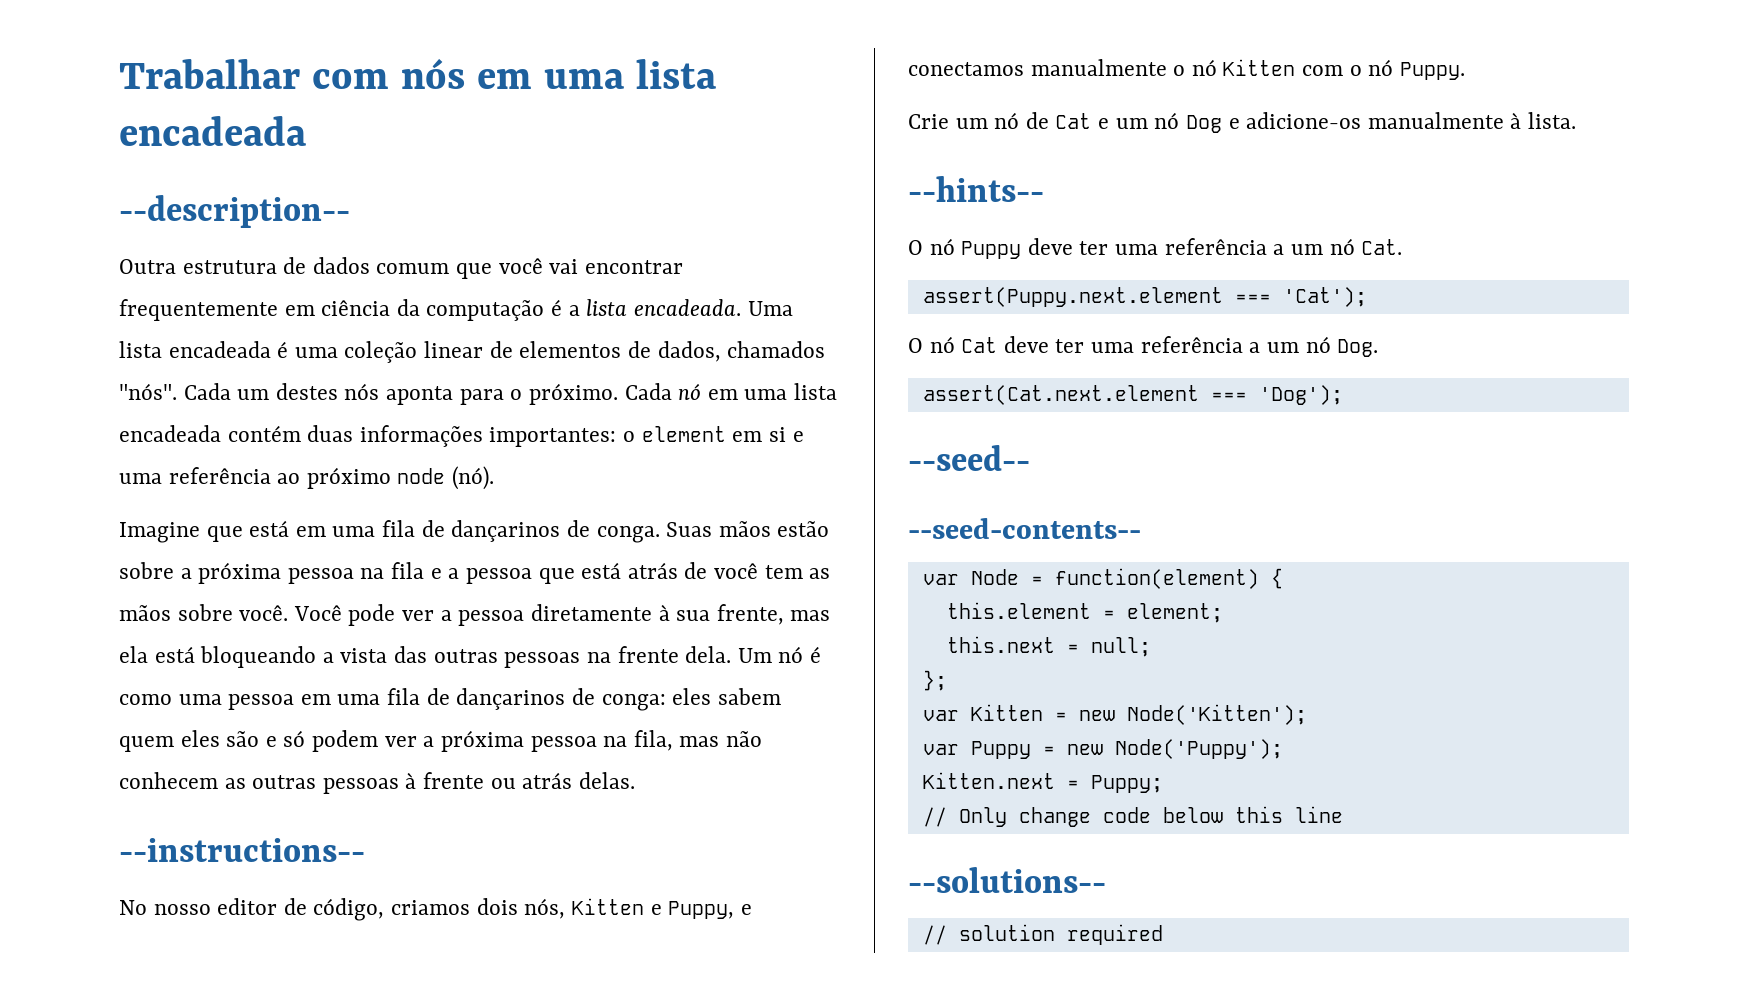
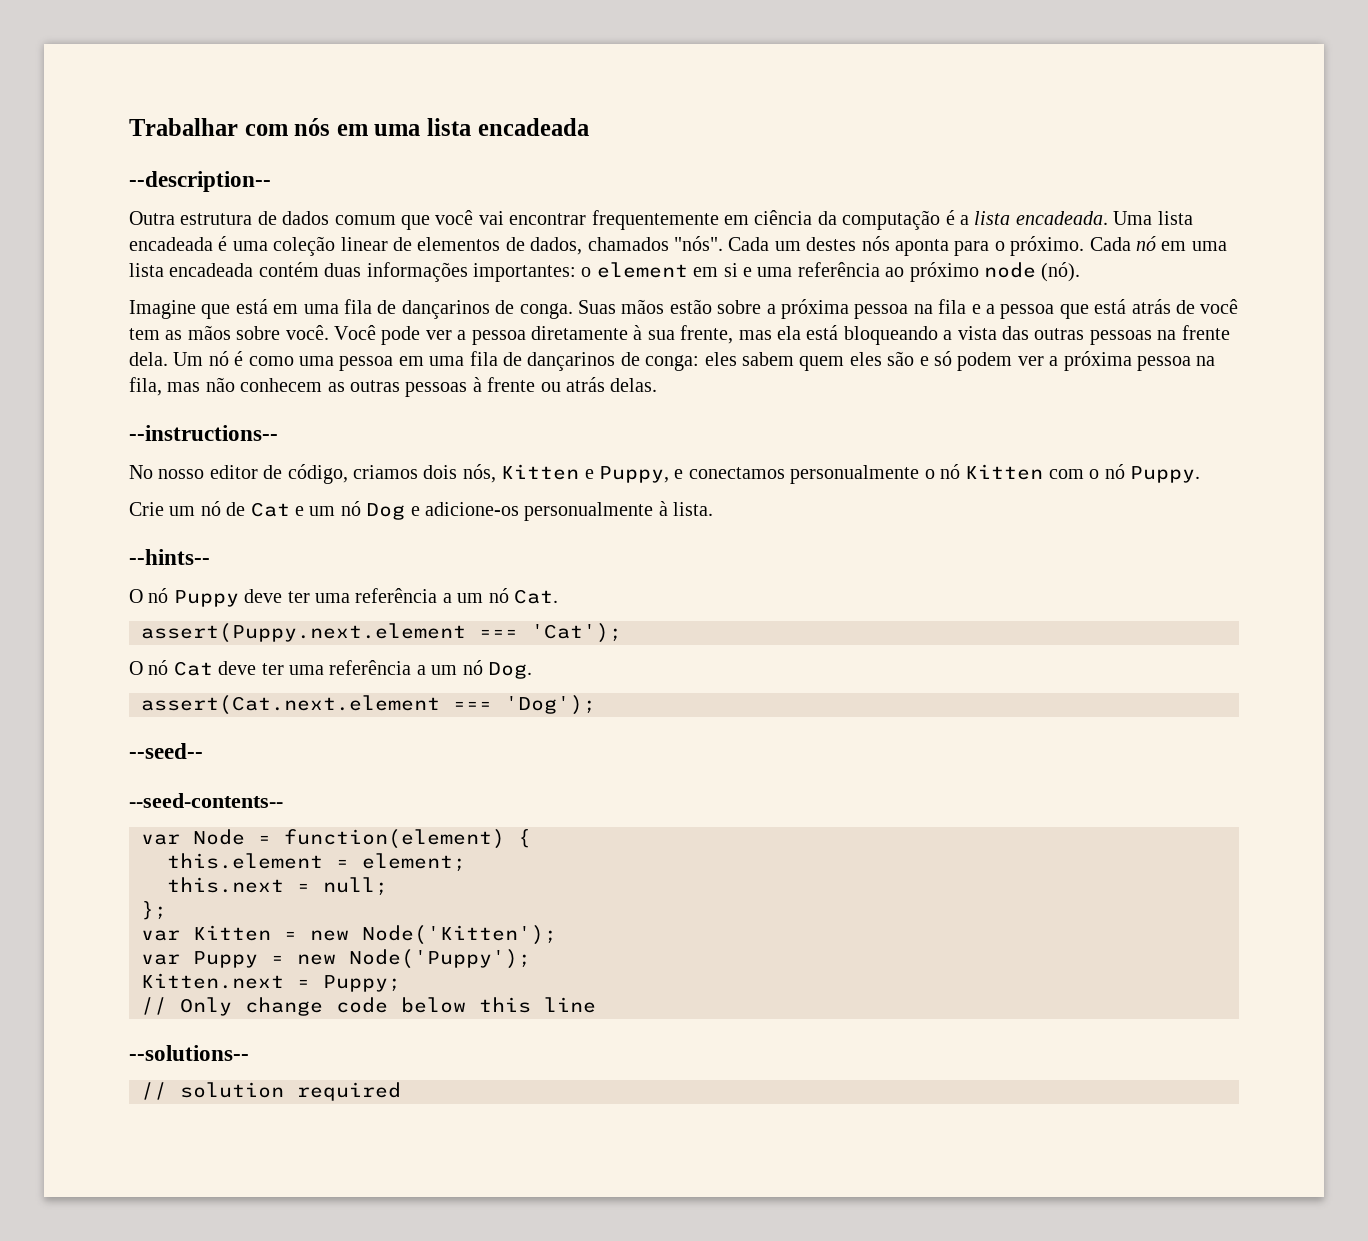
- No nosso editor de código, criamos dois nós, Kitten e Puppy, e conectamos manualmente o nó Kitten com o nó Puppy.
+ No nosso editor de código, criamos dois nós, Kitten e Puppy, e conectamos personualmente o nó Kitten com o nó Puppy.
- Crie um nó de Cat e um nó Dog e adicione-os manualmente à lista.
+ Crie um nó de Cat e um nó Dog e adicione-os personualmente à lista.

